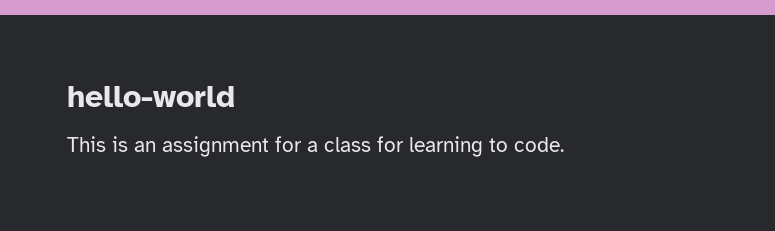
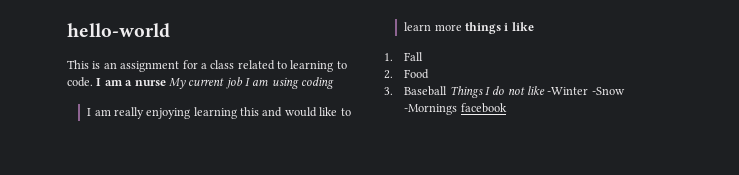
- This is an assignment for a class for learning to code.
+ This is an assignment for a class related to learning to code.
+ I am a nurse My current job I am using coding
+ I am really enjoying learning this and would like to learn more things i like
+ 1. Fall
+ 2. Food
+ 3. Baseball Things I do not like -Winter -Snow -Mornings facebook

